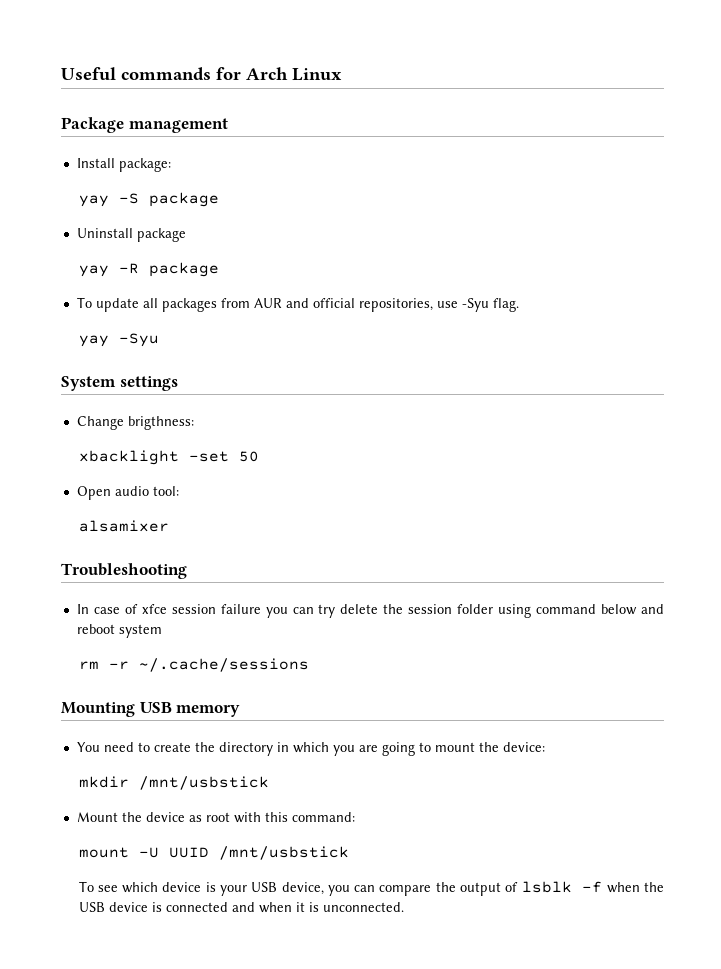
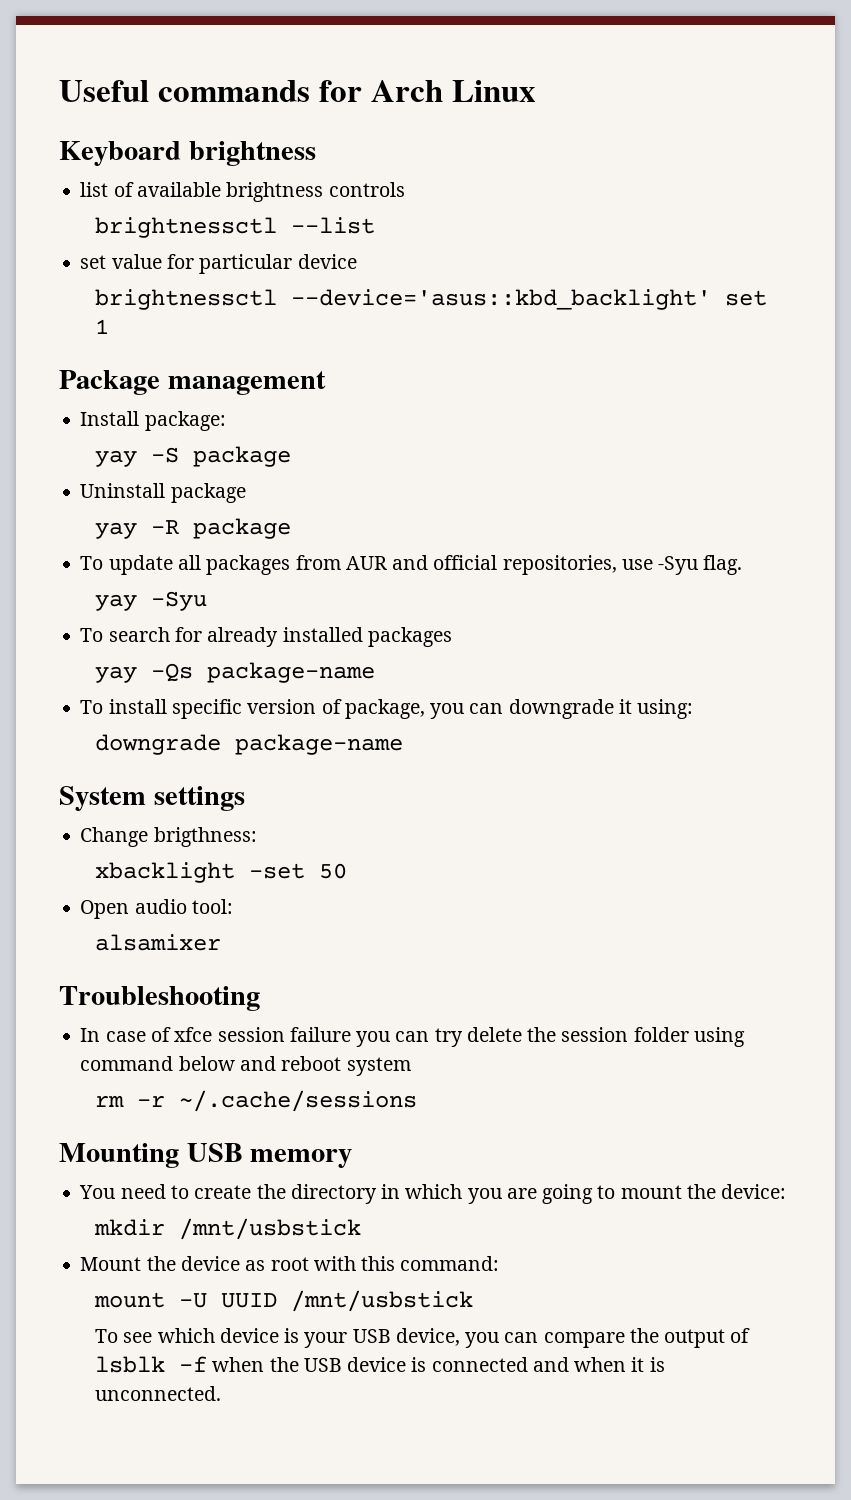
+ Keyboard brightness
+ list of available brightness controls
+ brightnessctl --list
+ set value for particular device
+ brightnessctl --device='asus::kbd_backlight' set 1
+ To search for already installed packages
+ yay -Qs package-name
+ To install specific version of package, you can downgrade it using:
+ downgrade package-name

